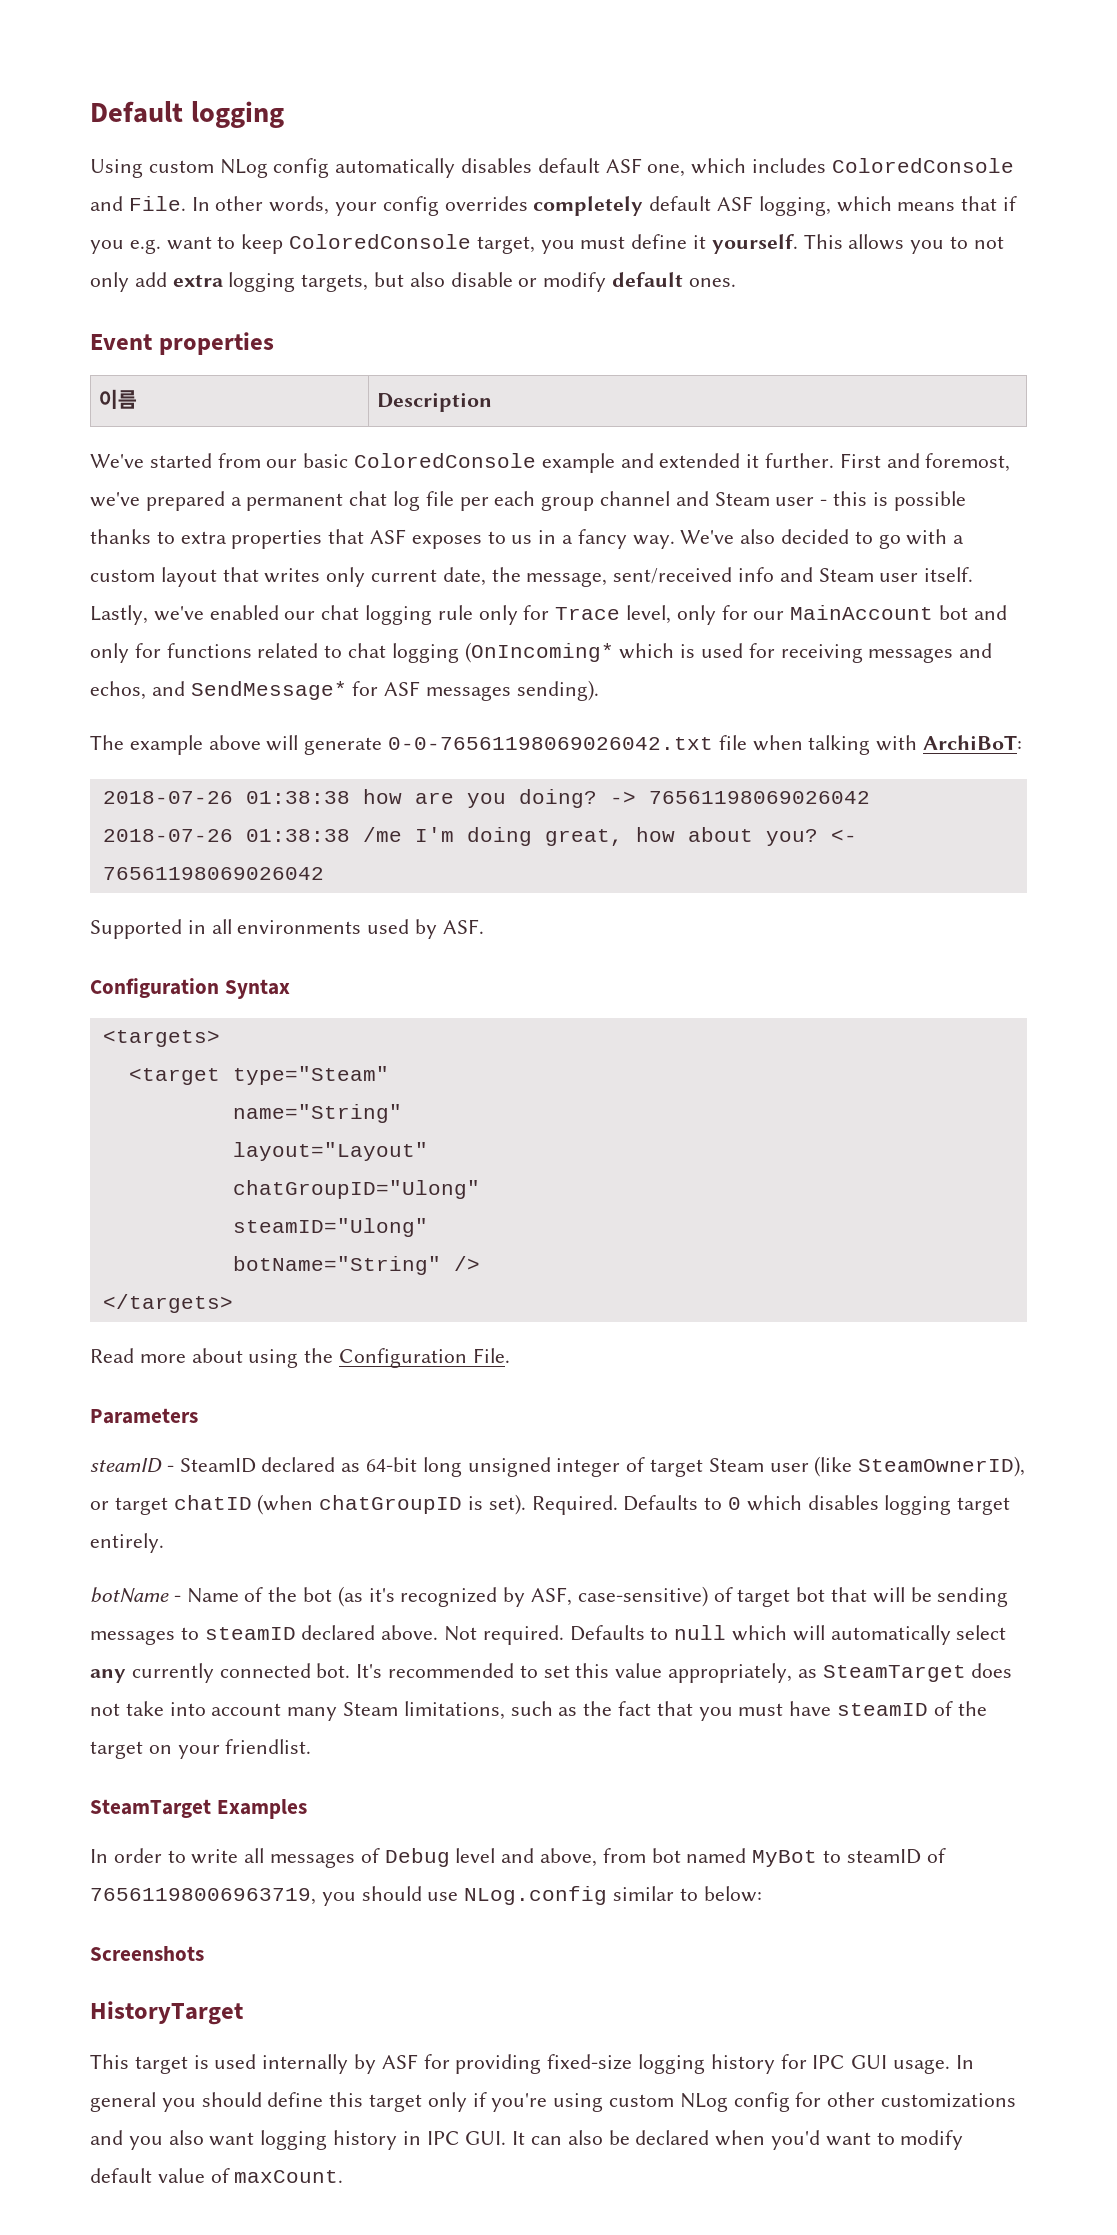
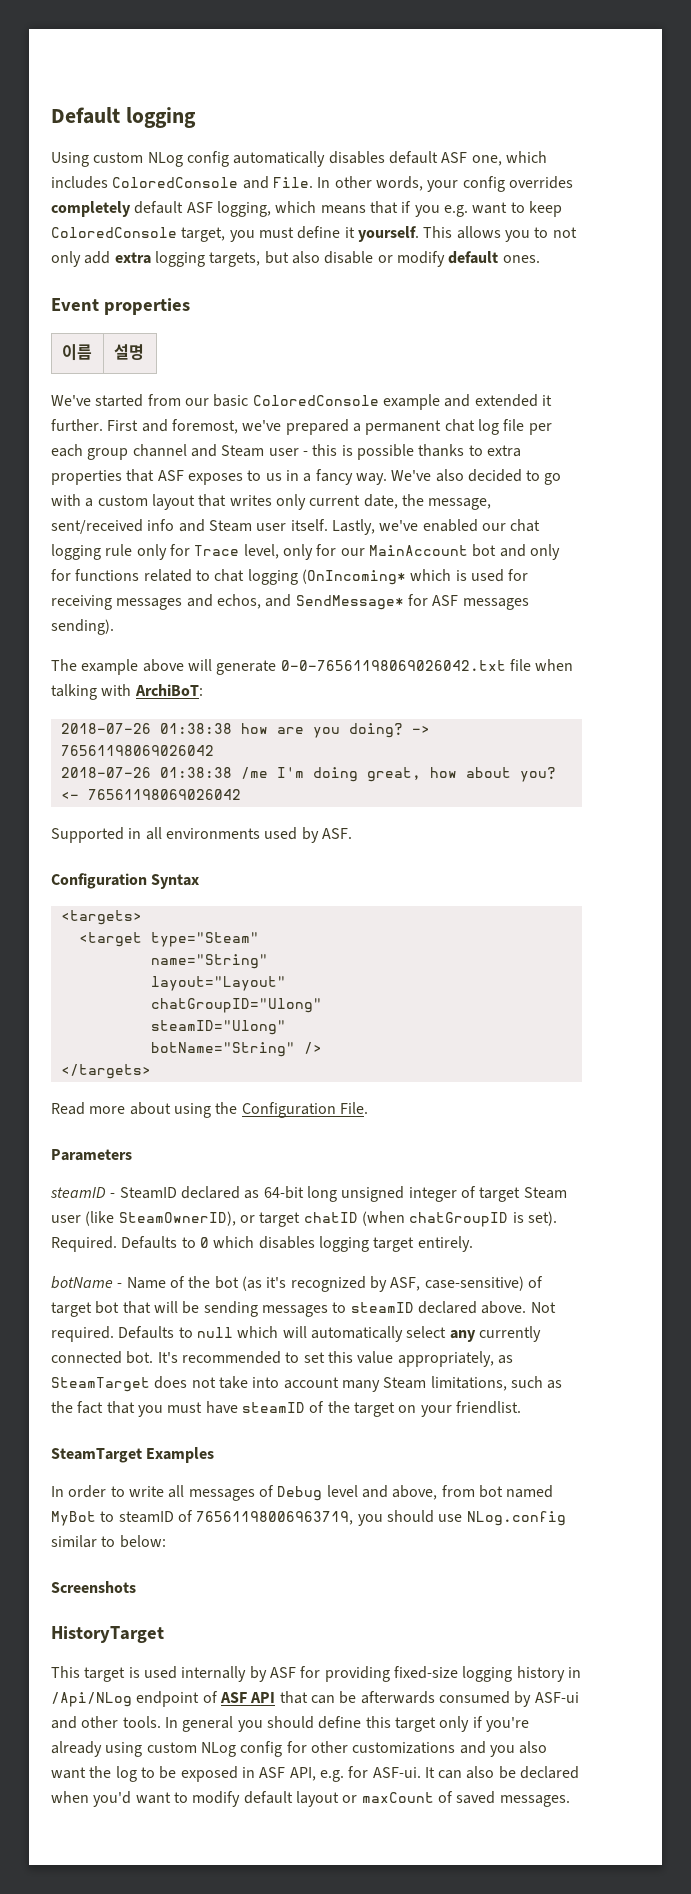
- 이름 | Description
+ 이름 | 설명
- This target is used internally by ASF for providing fixed-size logging history for IPC GUI usage.
+ This target is used internally by ASF for providing fixed-size logging history in /Api/NLog endpoint of ASF API that can be afterwards consumed by ASF-ui and other tools.
- In general you should define this target only if you're using custom NLog config for other customizations and you also want logging history in IPC GUI. It can also be declared when you'd want to modify default value of maxCount.
+ In general you should define this target only if you're already using custom NLog config for other customizations and you also want the log to be exposed in ASF API, e.g. for ASF-ui. It can also be declared when you'd want to modify default layout or maxCount of saved messages.

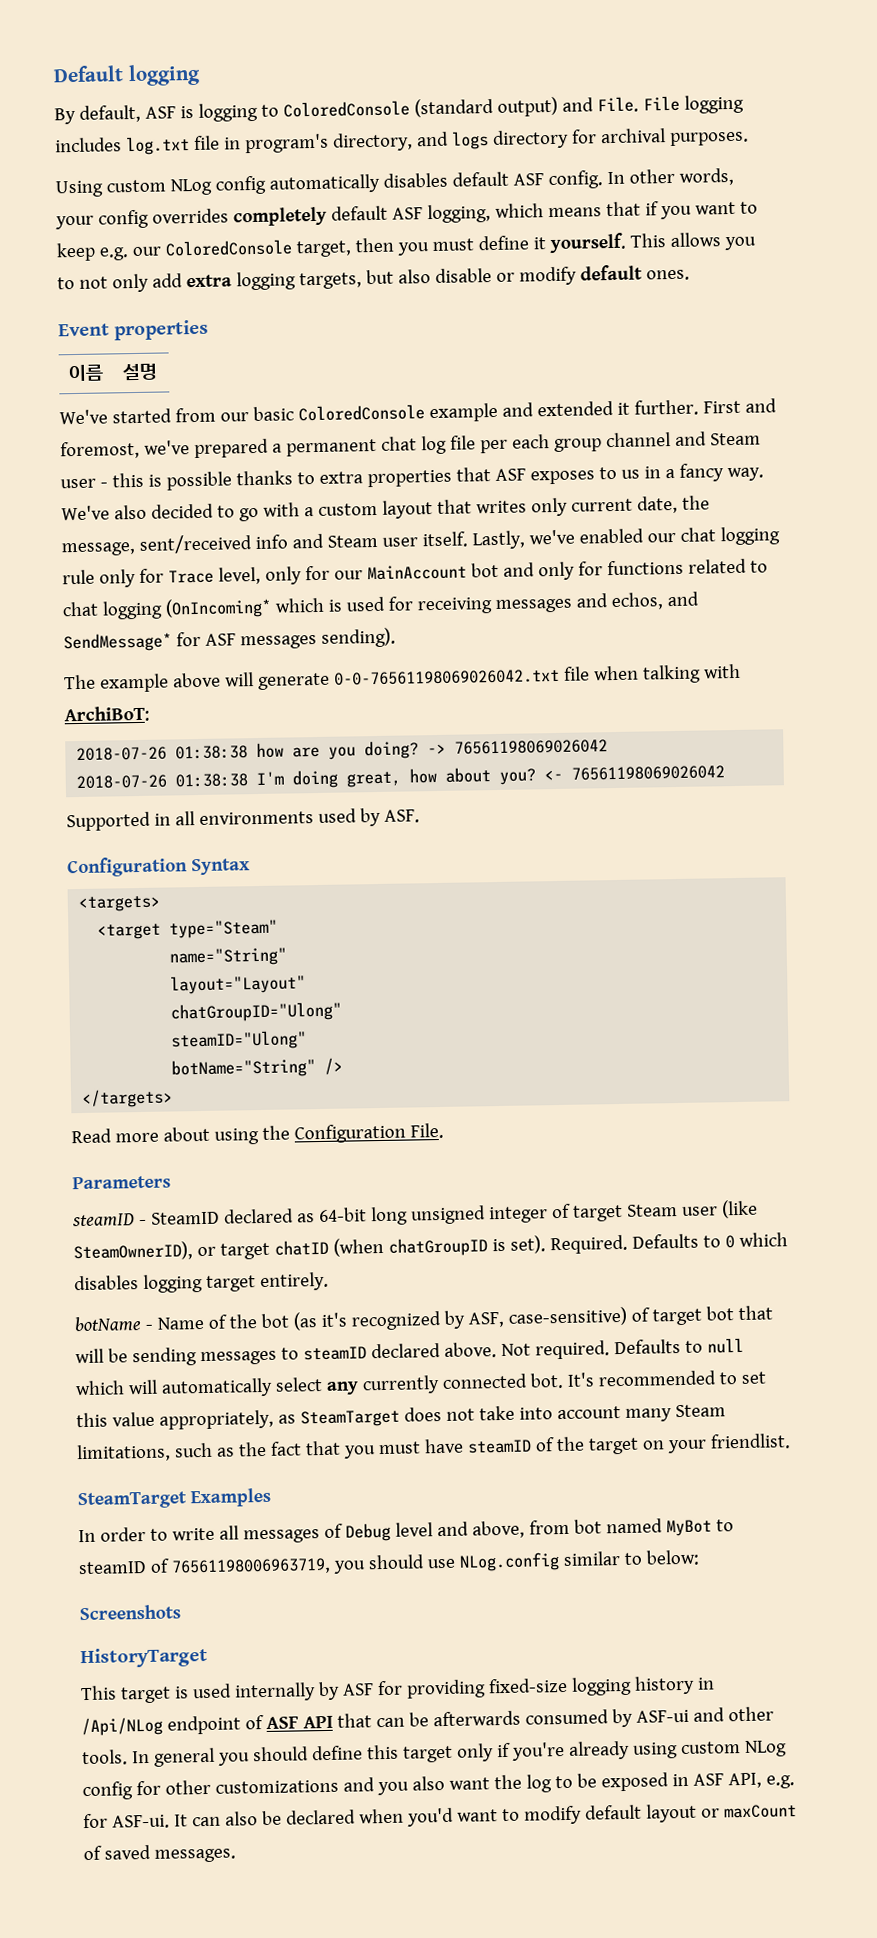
+ By default, ASF is logging to ColoredConsole (standard output) and File. File logging includes log.txt file in program's directory, and logs directory for archival purposes.
- Using custom NLog config automatically disables default ASF one, which includes ColoredConsole and File.
+ Using custom NLog config automatically disables default ASF config.
- In other words, your config overrides completely default ASF logging, which means that if you e.g. want to keep ColoredConsole target, you must define it yourself.
+ In other words, your config overrides completely default ASF logging, which means that if you want to keep e.g. our ColoredConsole target, then you must define it yourself.
- 2018-07-26 01:38:38 /me I'm doing great, how about you?
+ 2018-07-26 01:38:38 I'm doing great, how about you?

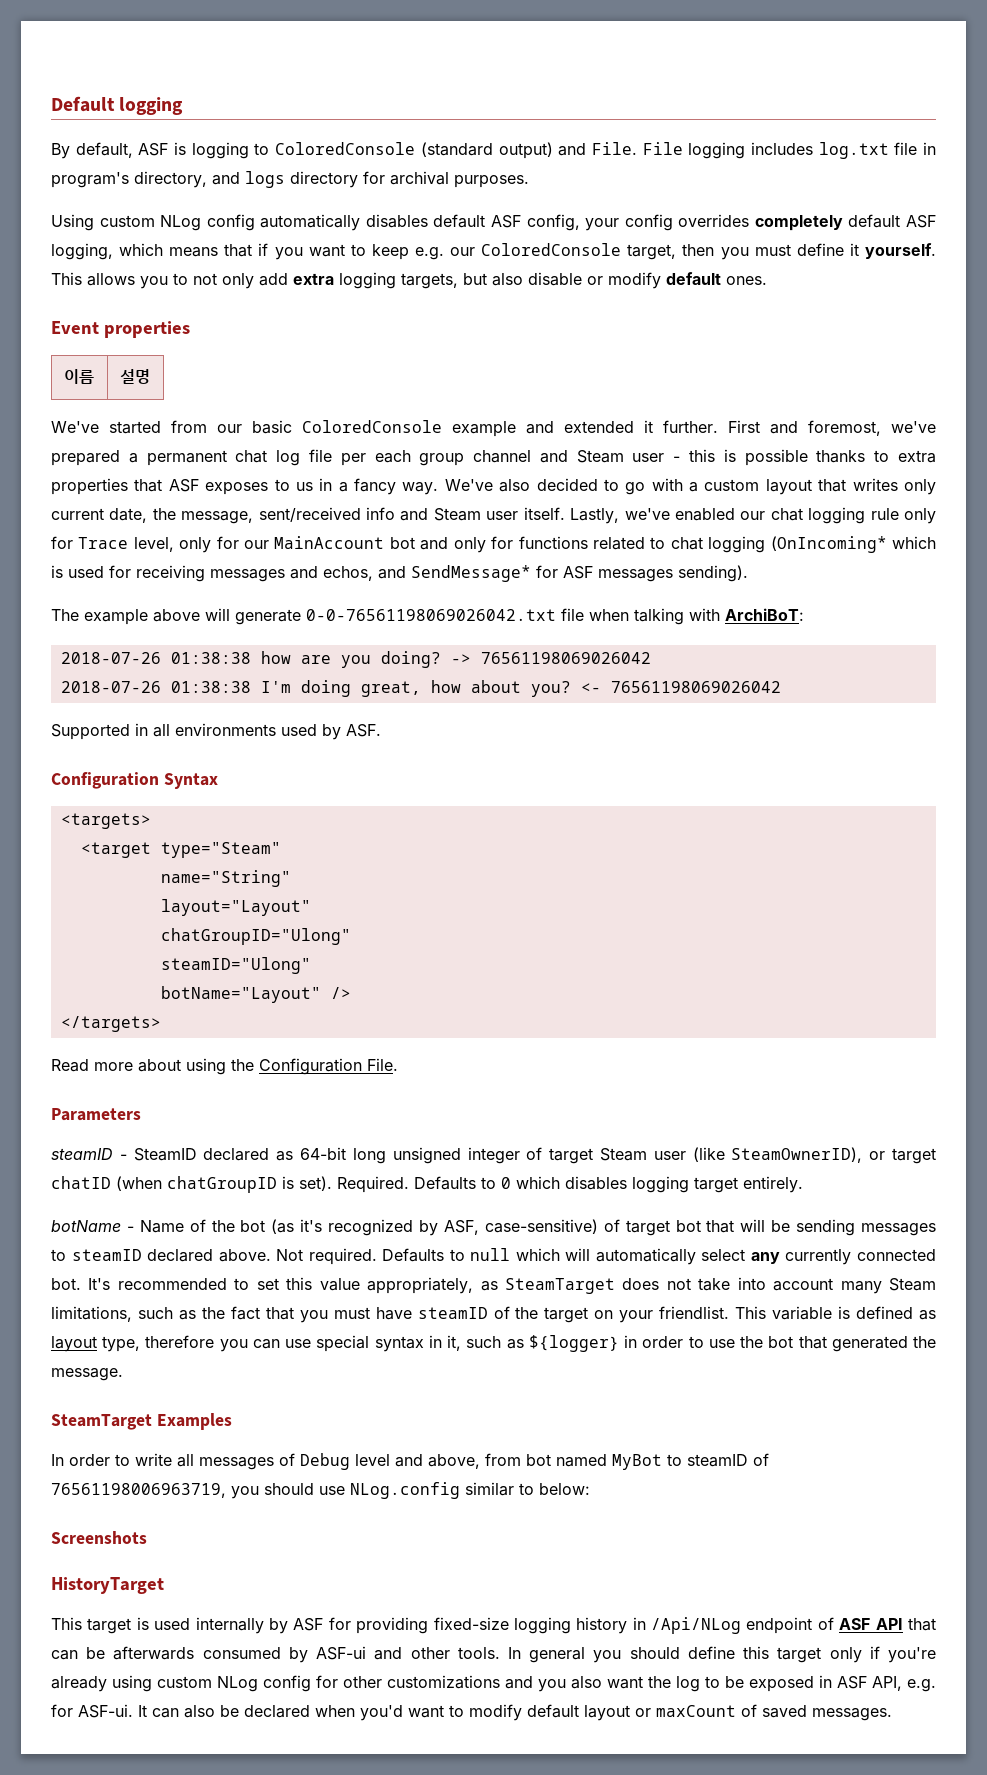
- Using custom NLog config automatically disables default ASF config. In other words, your config overrides completely default ASF logging, which means that if you want to keep e.g. our ColoredConsole target, then you must define it yourself.
+ Using custom NLog config automatically disables default ASF config, your config overrides completely default ASF logging, which means that if you want to keep e.g. our ColoredConsole target, then you must define it yourself.
- botName="String" />
+ botName="Layout" />
+ This variable is defined as layout type, therefore you can use special syntax in it, such as ${logger} in order to use the bot that generated the message.

